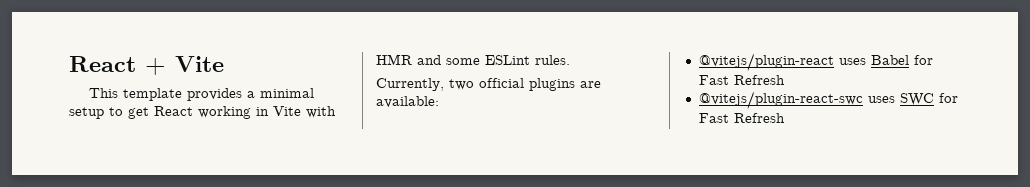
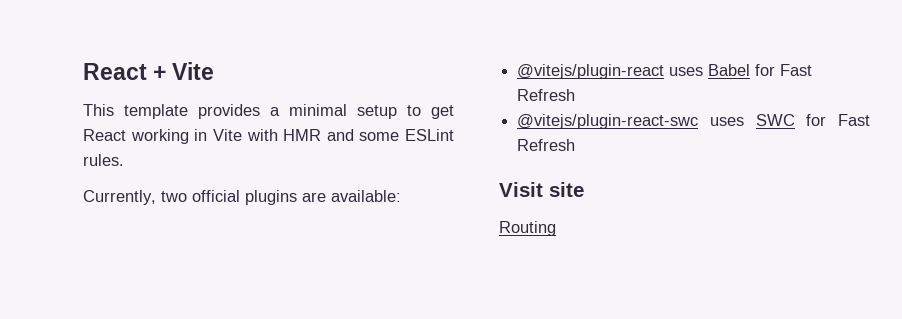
+ Visit site
+ Routing

